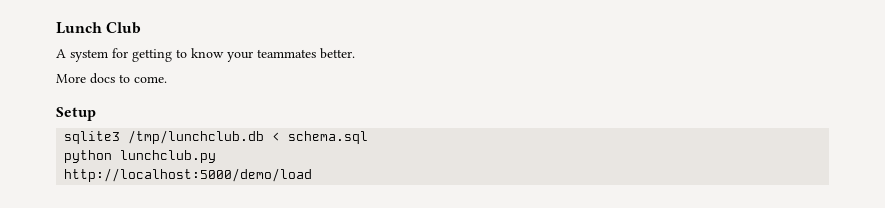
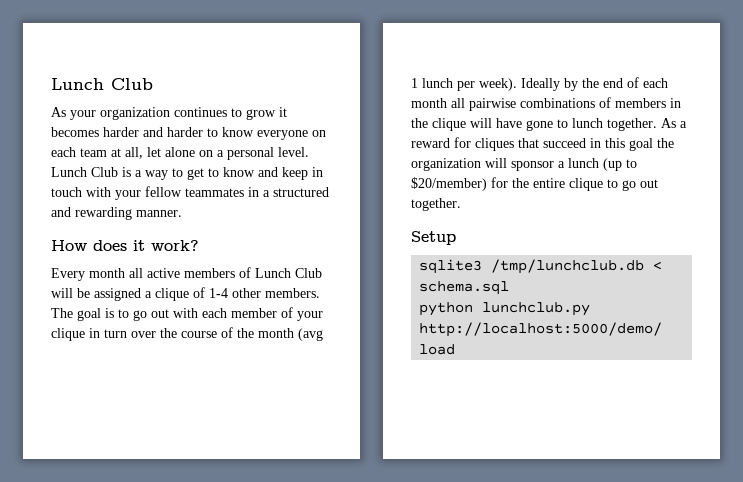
- A system for getting to know your teammates better.
- More docs to come.
+ As your organization continues to grow it becomes harder and harder to know everyone on each team at all, let alone on a personal level. Lunch Club is a way to get to know and keep in touch with your fellow teammates in a structured and rewarding manner.
+ How does it work?
+ Every month all active members of Lunch Club will be assigned a clique of 1-4 other members. The goal is to go out with each member of your clique in turn over the course of the month (avg 1 lunch per week). Ideally by the end of each month all pairwise combinations of members in the clique will have gone to lunch together. As a reward for cliques that succeed in this goal the organization will sponsor a lunch (up to $20/member) for the entire clique to go out together.

